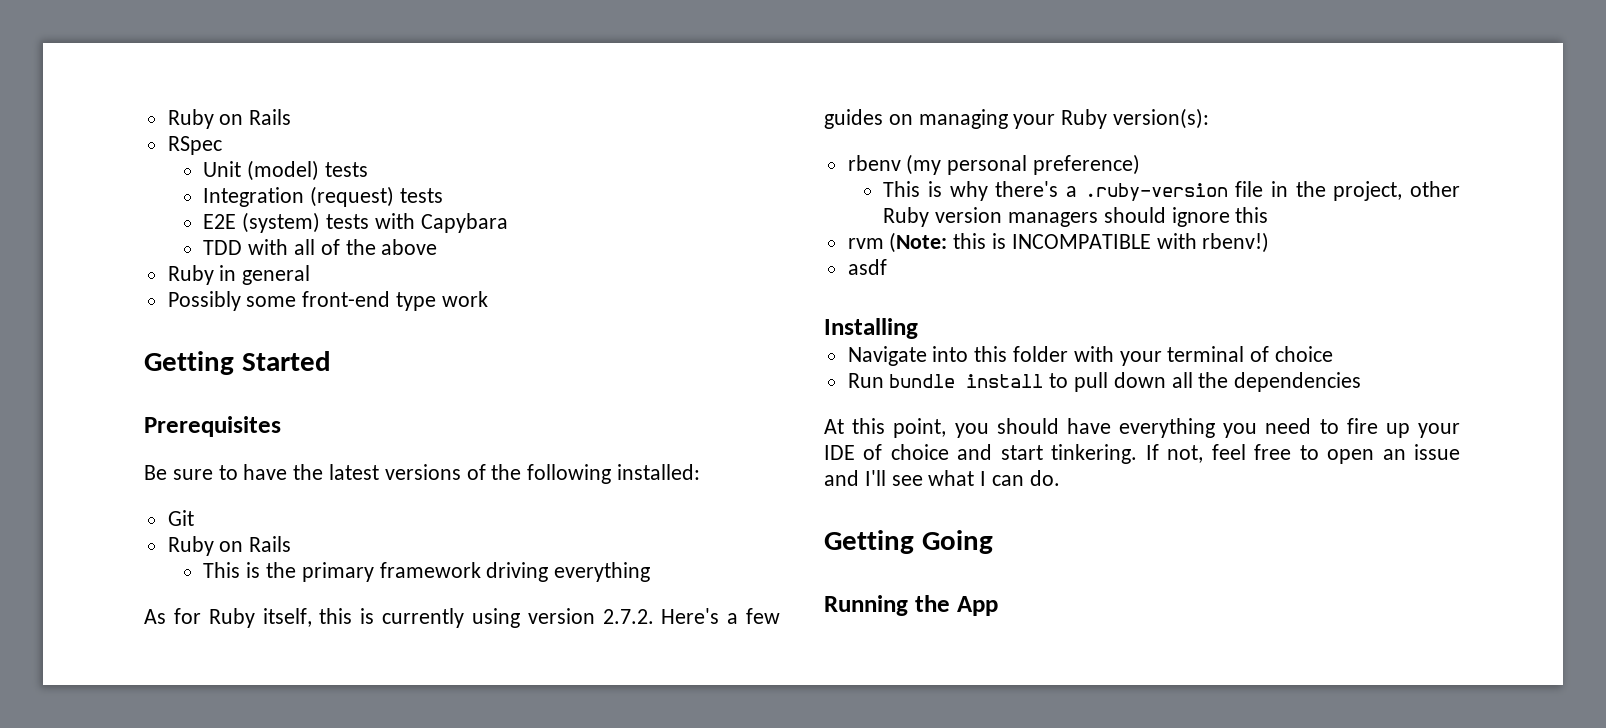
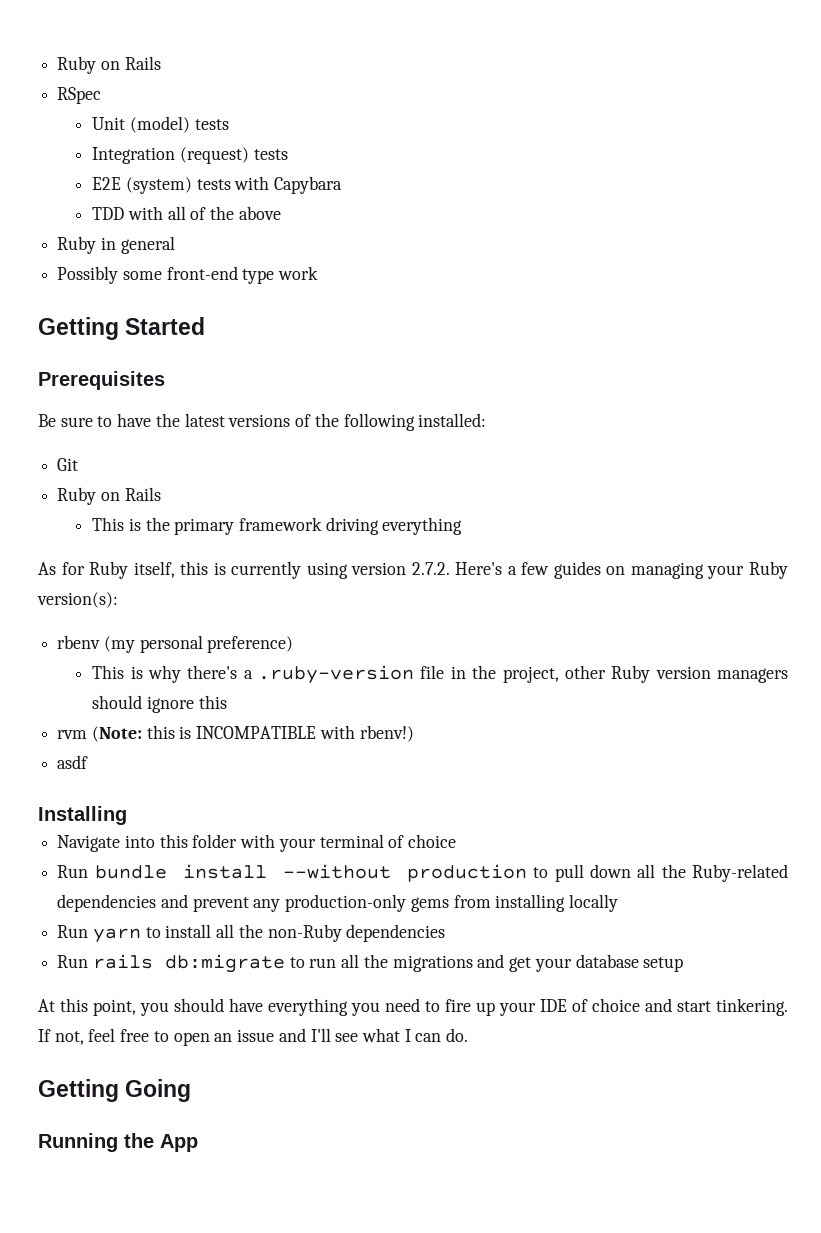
- Run bundle install to pull down all the dependencies
+ Run bundle install --without production to pull down all the Ruby-related dependencies and prevent any production-only gems from installing locally
+ Run yarn to install all the non-Ruby dependencies
+ Run rails db:migrate to run all the migrations and get your database setup

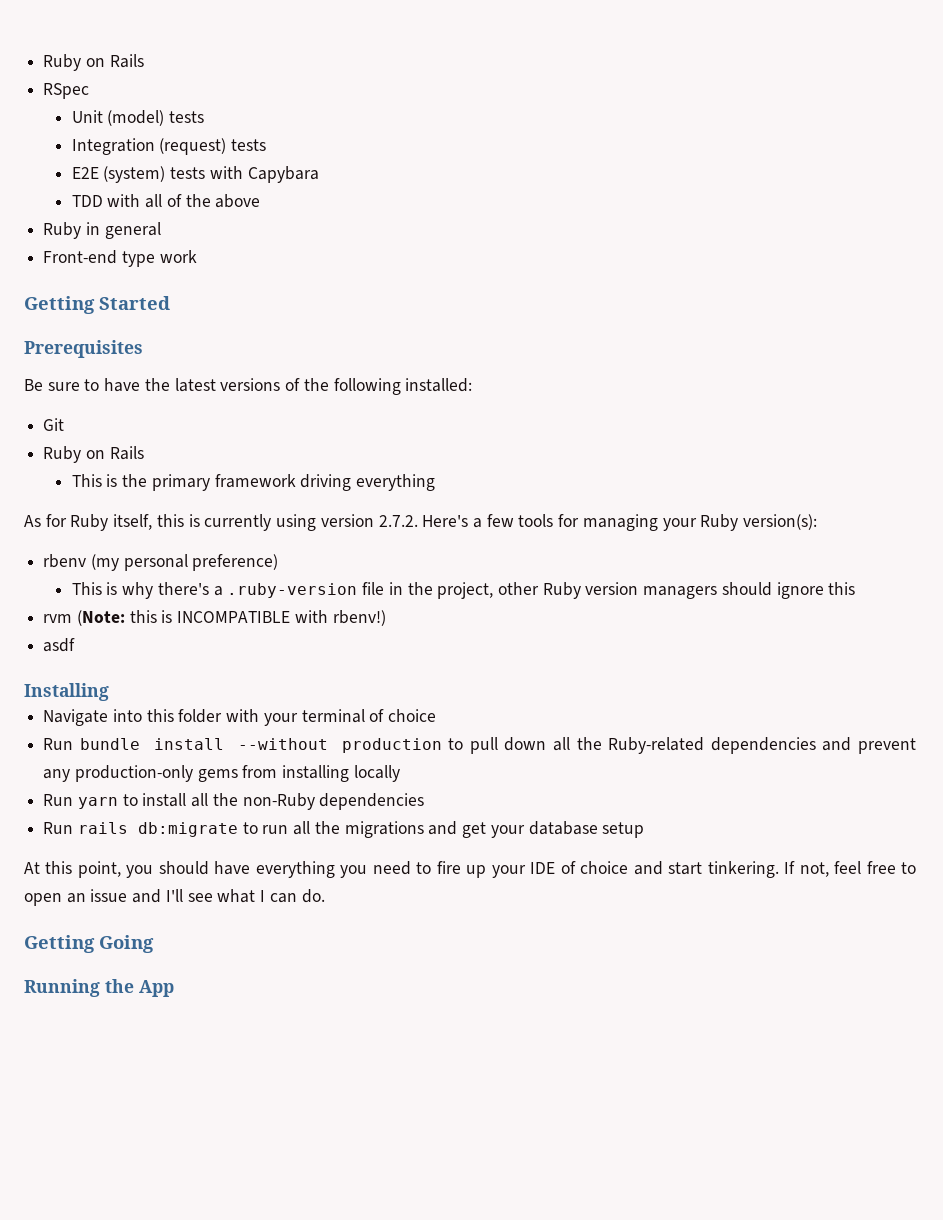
- Possibly some front-end type work
+ Front-end type work
- As for Ruby itself, this is currently using version 2.7.2. Here's a few guides on managing your Ruby version(s):
+ As for Ruby itself, this is currently using version 2.7.2. Here's a few tools for managing your Ruby version(s):

